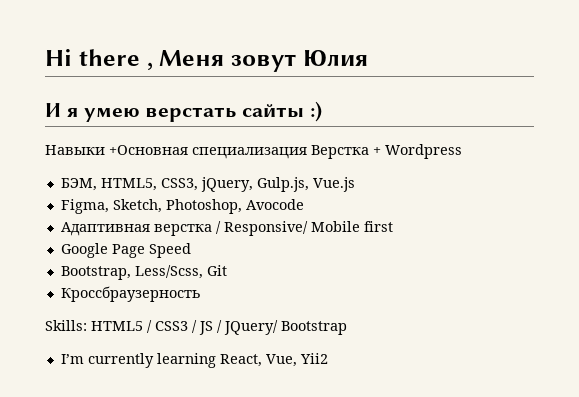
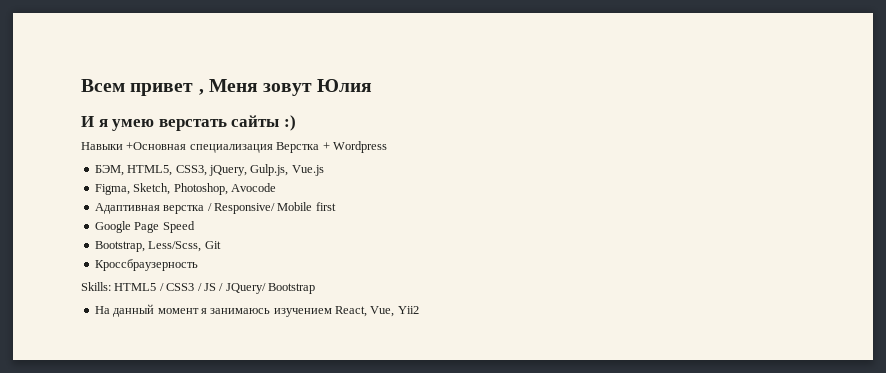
- Hi there , Меня зовут Юлия
+ Всем привет , Меня зовут Юлия
- I’m currently learning React, Vue, Yii2
+ На данный момент я занимаюсь изучением React, Vue, Yii2

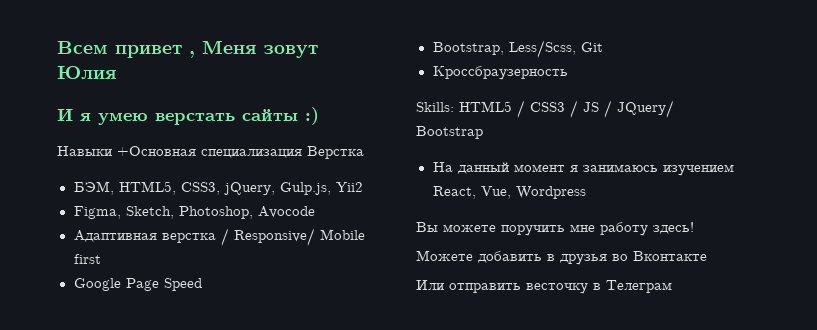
- Навыки +Основная специализация Верстка + Wordpress
+ Навыки +Основная специализация Верстка
- БЭМ, HTML5, CSS3, jQuery, Gulp.js, Vue.js
+ БЭМ, HTML5, CSS3, jQuery, Gulp.js, Yii2
- На данный момент я занимаюсь изучением React, Vue, Yii2
+ На данный момент я занимаюсь изучением React, Vue, Wordpress
+ Вы можете поручить мне работу здесь!
+ Можете добавить в друзья во Вконтакте
+ Или отправить весточку в Телеграм

